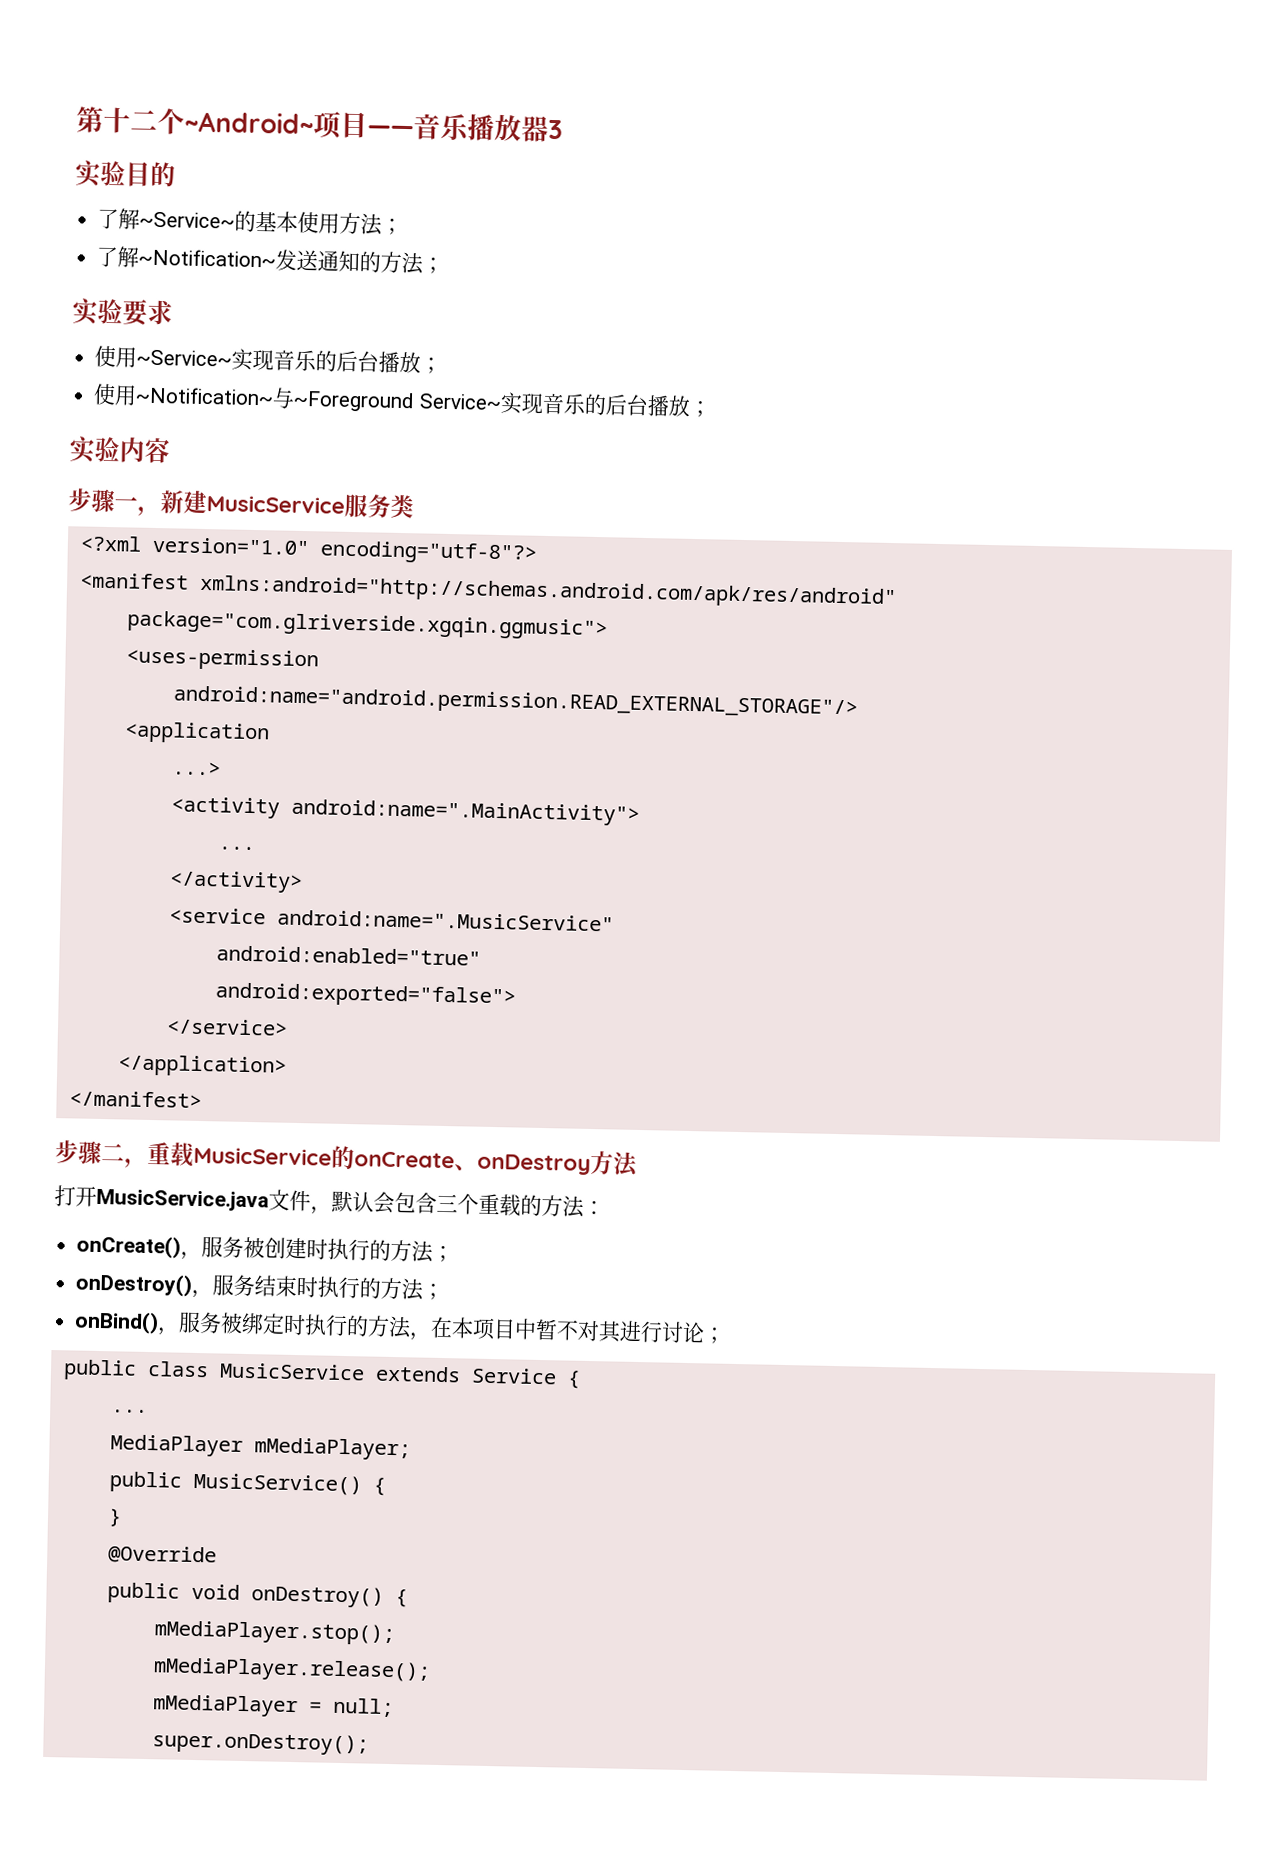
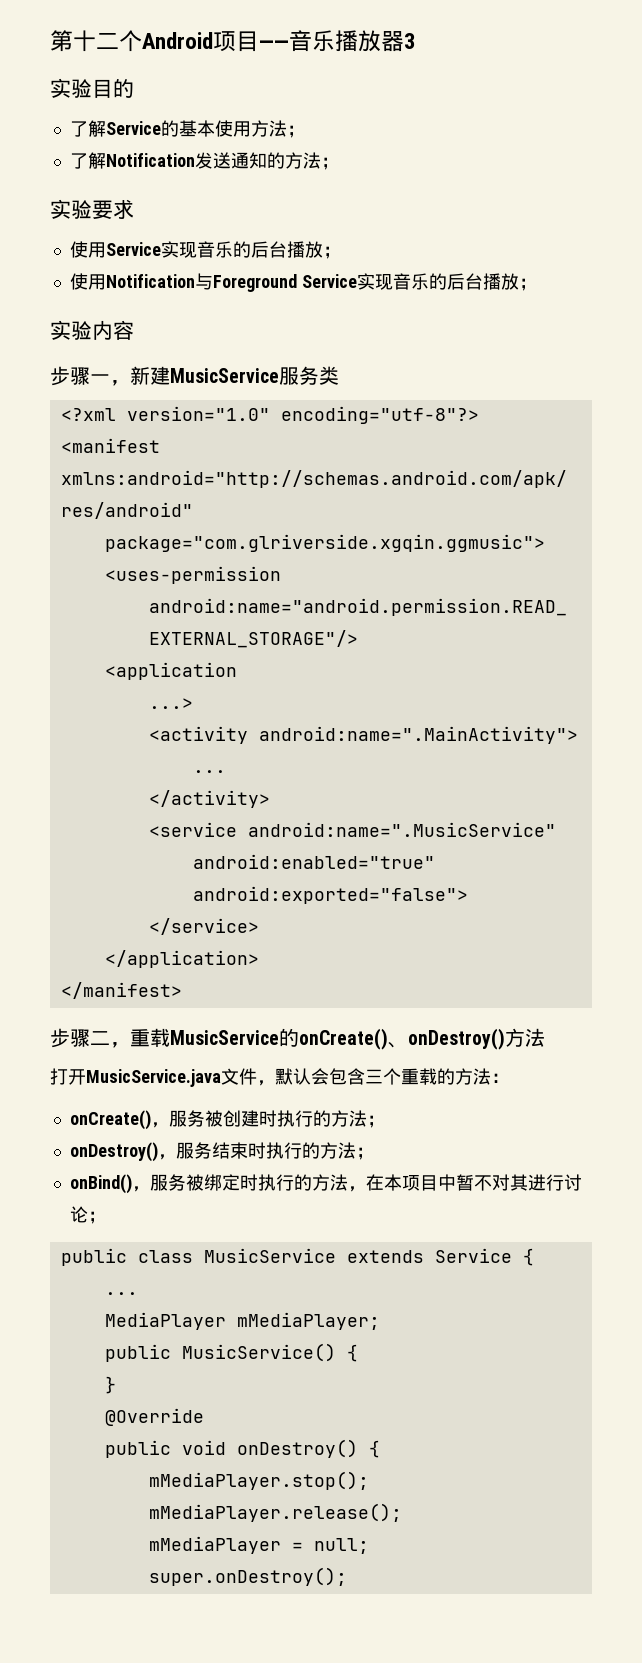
- 第十二个~Android~项目——音乐播放器3
+ 第十二个Android项目——音乐播放器3
- 了解~Service~的基本使用方法；
+ 了解Service的基本使用方法；
- 了解~Notification~发送通知的方法；
+ 了解Notification发送通知的方法；
- 使用~Service~实现音乐的后台播放；
+ 使用Service实现音乐的后台播放；
- 使用~Notification~与~Foreground Service~实现音乐的后台播放；
+ 使用Notification与Foreground Service实现音乐的后台播放；
- 步骤二，重载MusicService的onCreate、onDestroy方法
+ 步骤二，重载MusicService的onCreate()、onDestroy()方法

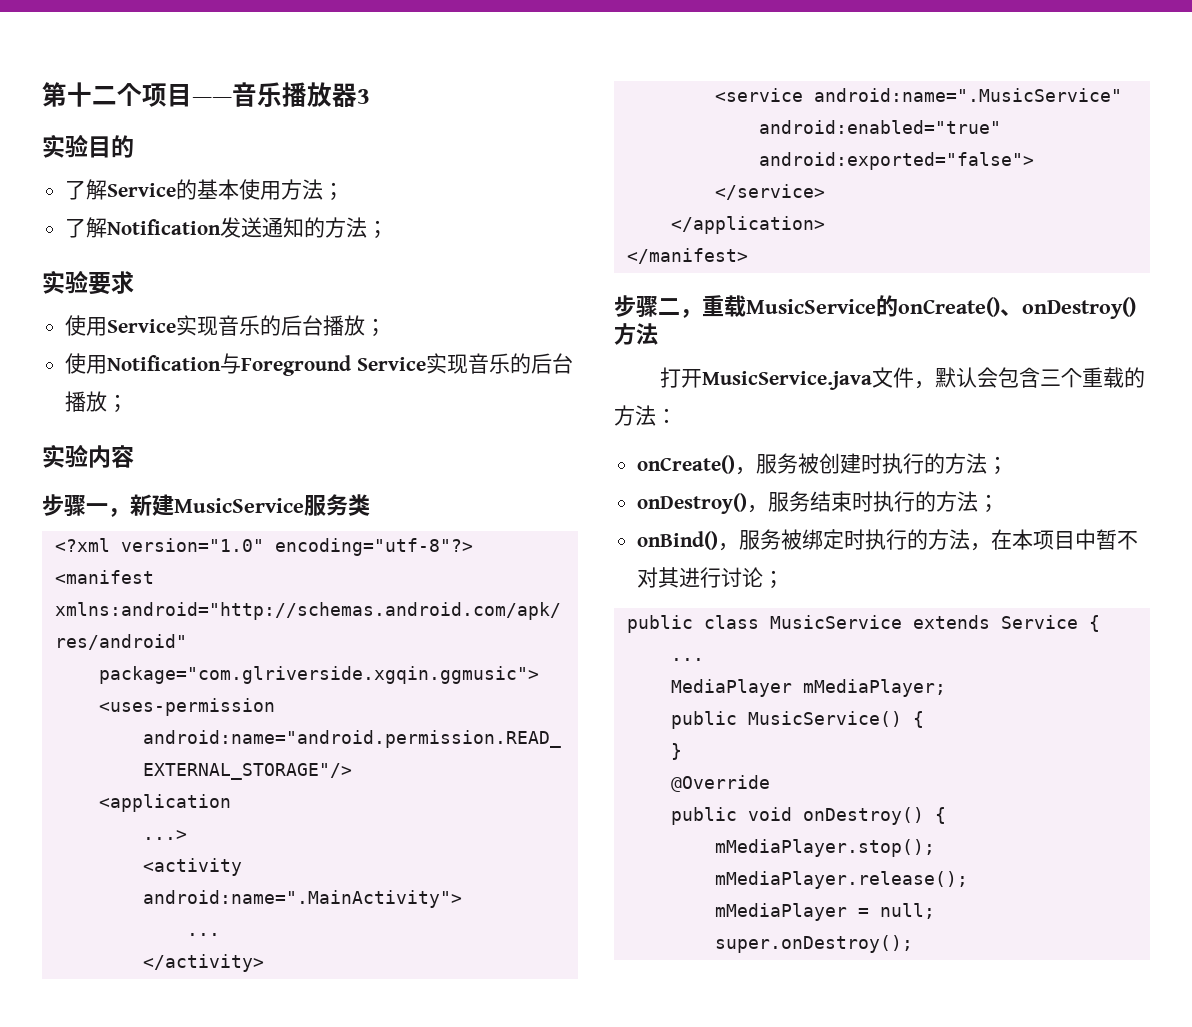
- 第十二个Android项目——音乐播放器3
+ 第十二个项目——音乐播放器3

